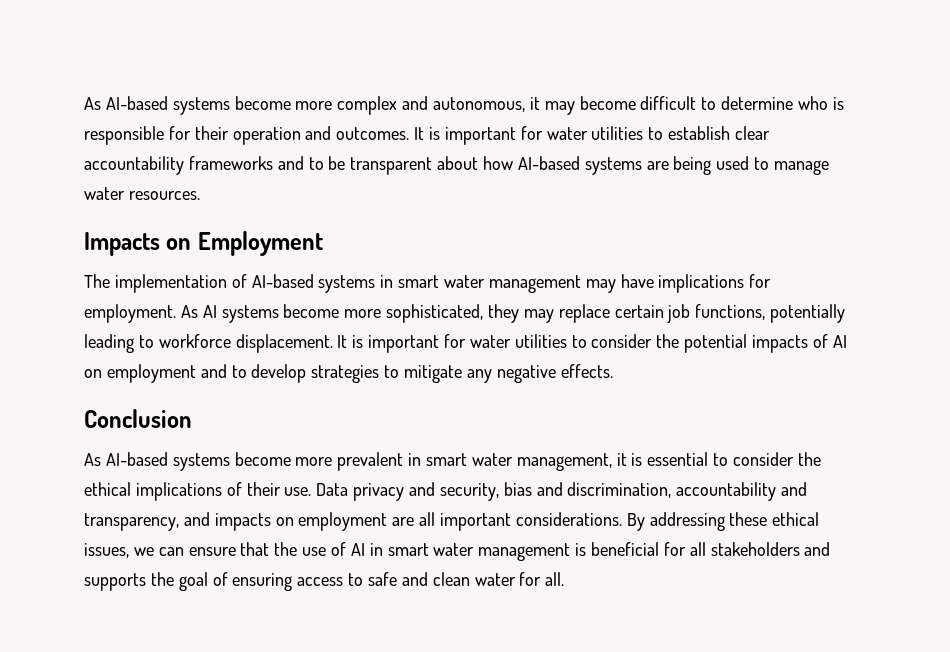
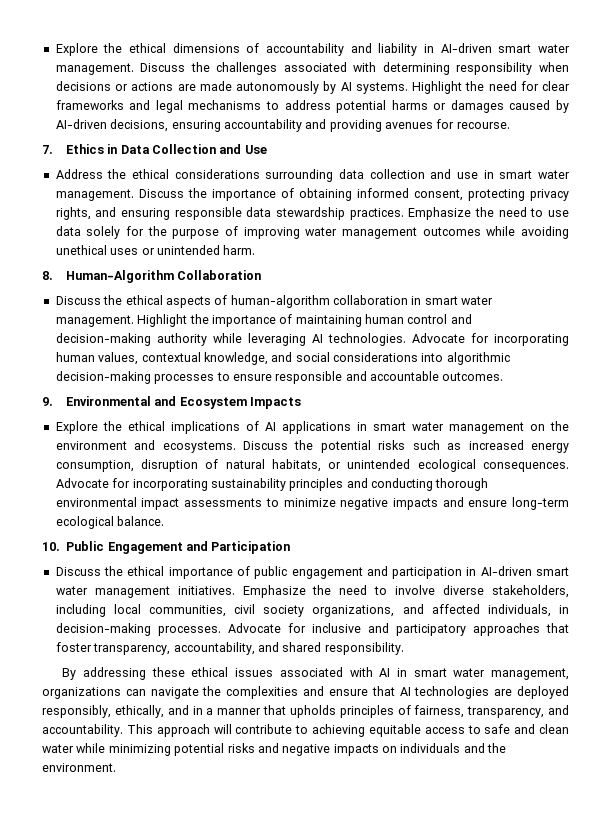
- As AI-based systems become more complex and autonomous, it may become difficult to determine who is responsible for their operation and outcomes. It is important for water utilities to establish clear accountability frameworks and to be transparent about how AI-based systems are being used to manage water resources.
- Impacts on Employment
- The implementation of AI-based systems in smart water management may have implications for employment. As AI systems become more sophisticated, they may replace certain job functions, potentially leading to workforce displacement. It is important for water utilities to consider the potential impacts of AI on employment and to develop strategies to mitigate any negative effects.
- Conclusion
- As AI-based systems become more prevalent in smart water management, it is essential to consider the ethical implications of their use. Data privacy and security, bias and discrimination, accountability and transparency, and impacts on employment are all important considerations. By addressing these ethical issues, we can ensure that the use of AI in smart water management is beneficial for all stakeholders and supports the goal of ensuring access to safe and clean water for all.
+ Explore the ethical dimensions of accountability and liability in AI-driven smart water management. Discuss the challenges associated with determining responsibility when decisions or actions are made autonomously by AI systems. Highlight the need for clear frameworks and legal mechanisms to address potential harms or damages caused by AI-driven decisions, ensuring accountability and providing avenues for recourse.
+ 7. Ethics in Data Collection and Use
+ Address the ethical considerations surrounding data collection and use in smart water management. Discuss the importance of obtaining informed consent, protecting privacy rights, and ensuring responsible data stewardship practices. Emphasize the need to use data solely for the purpose of improving water management outcomes while avoiding unethical uses or unintended harm.
+ 8. Human-Algorithm Collaboration
+ Discuss the ethical aspects of human-algorithm collaboration in smart water management. Highlight the importance of maintaining human control and decision-making authority while leveraging AI technologies. Advocate for incorporating human values, contextual knowledge, and social considerations into algorithmic decision-making processes to ensure responsible and accountable outcomes.
+ 9. Environmental and Ecosystem Impacts
+ Explore the ethical implications of AI applications in smart water management on the environment and ecosystems. Discuss the potential risks such as increased energy consumption, disruption of natural habitats, or unintended ecological consequences. Advocate for incorporating sustainability principles and conducting thorough environmental impact assessments to minimize negative impacts and ensure long-term ecological balance.
+ 10. Public Engagement and Participation
+ Discuss the ethical importance of public engagement and participation in AI-driven smart water management initiatives. Emphasize the need to involve diverse stakeholders, including local communities, civil society organizations, and affected individuals, in decision-making processes. Advocate for inclusive and participatory approaches that foster transparency, accountability, and shared responsibility.
+ By addressing these ethical issues associated with AI in smart water management, organizations can navigate the complexities and ensure that AI technologies are deployed responsibly, ethically, and in a manner that upholds principles of fairness, transparency, and accountability. This approach will contribute to achieving equitable access to safe and clean water while minimizing potential risks and negative impacts on individuals and the environment.

